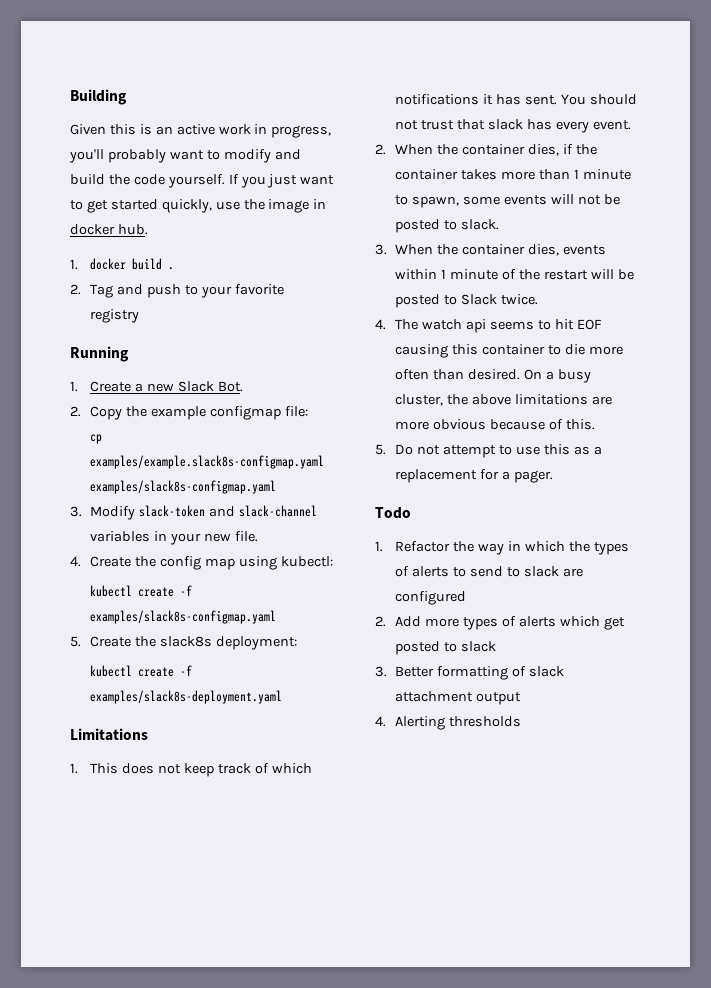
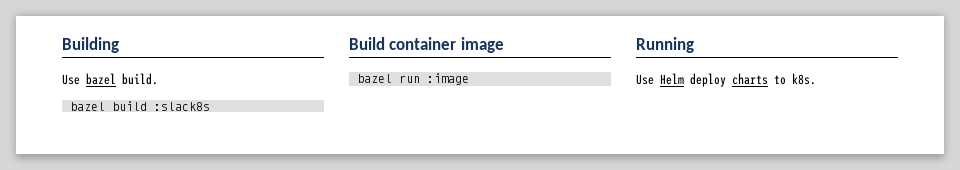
- Given this is an active work in progress, you'll probably want to modify and build the code yourself. If you just want to get started quickly, use the image in docker hub.
- 1. docker build .
- 2. Tag and push to your favorite registry
+ Use bazel build.
+ bazel build :slack8s
+ Build container image
+ bazel run :image
  Running
- 1. Create a new Slack Bot.
- 2. Copy the example configmap file:
- cp examples/example.slack8s-configmap.yaml examples/slack8s-configmap.yaml
- 3. Modify slack-token and slack-channel variables in your new file.
- 4. Create the config map using kubectl:
- kubectl create -f examples/slack8s-configmap.yaml
- 5. Create the slack8s deployment:
- kubectl create -f examples/slack8s-deployment.yaml
- Limitations
- 1. This does not keep track of which notifications it has sent. You should not trust that slack has every event.
- 2. When the container dies, if the container takes more than 1 minute to spawn, some events will not be posted to slack.
- 3. When the container dies, events within 1 minute of the restart will be posted to Slack twice.
- 4. The watch api seems to hit EOF causing this container to die more often than desired. On a busy cluster, the above limitations are more obvious because of this.
- 5. Do not attempt to use this as a replacement for a pager.
- Todo
- 1. Refactor the way in which the types of alerts to send to slack are configured
- 2. Add more types of alerts which get posted to slack
- 3. Better formatting of slack attachment output
- 4. Alerting thresholds
+ Use Helm deploy charts to k8s.

